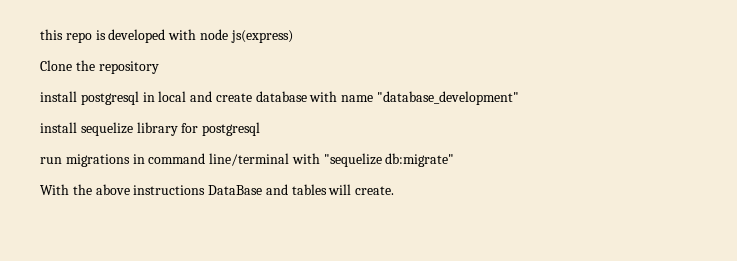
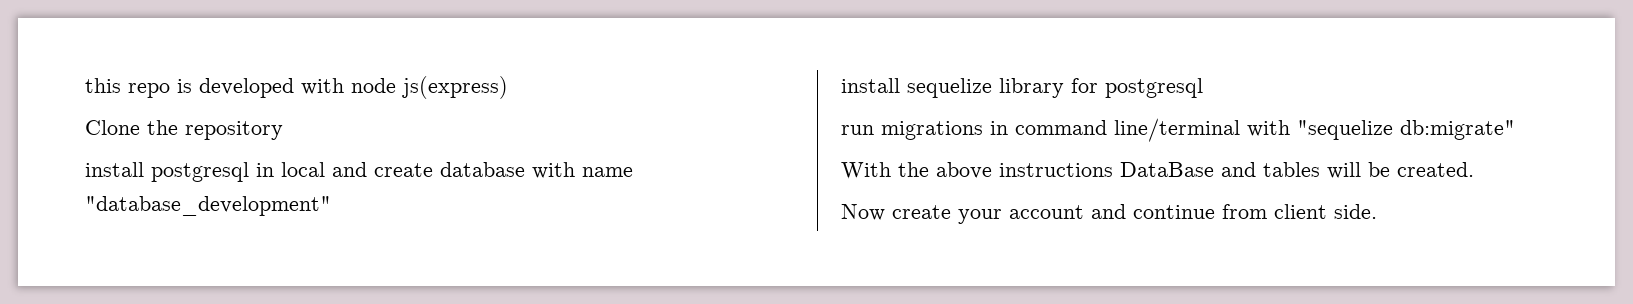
- With the above instructions DataBase and tables will create.
+ With the above instructions DataBase and tables will be created.
+ Now create your account and continue from client side.

